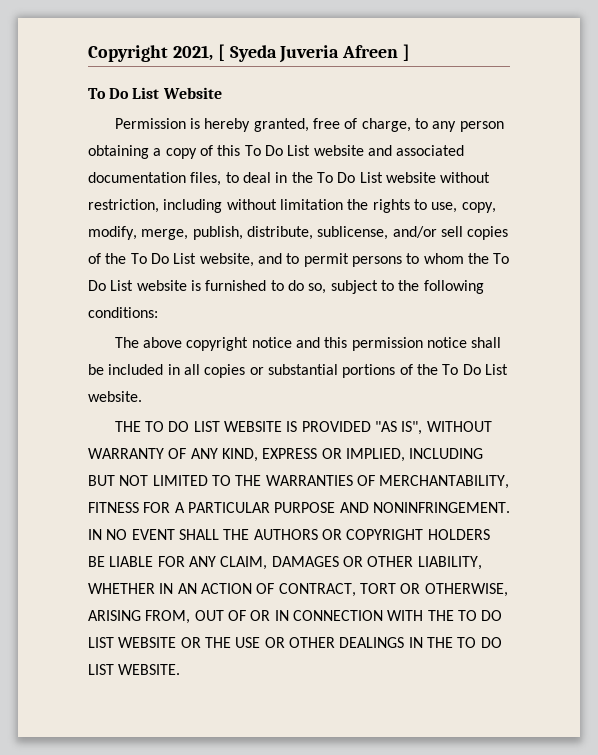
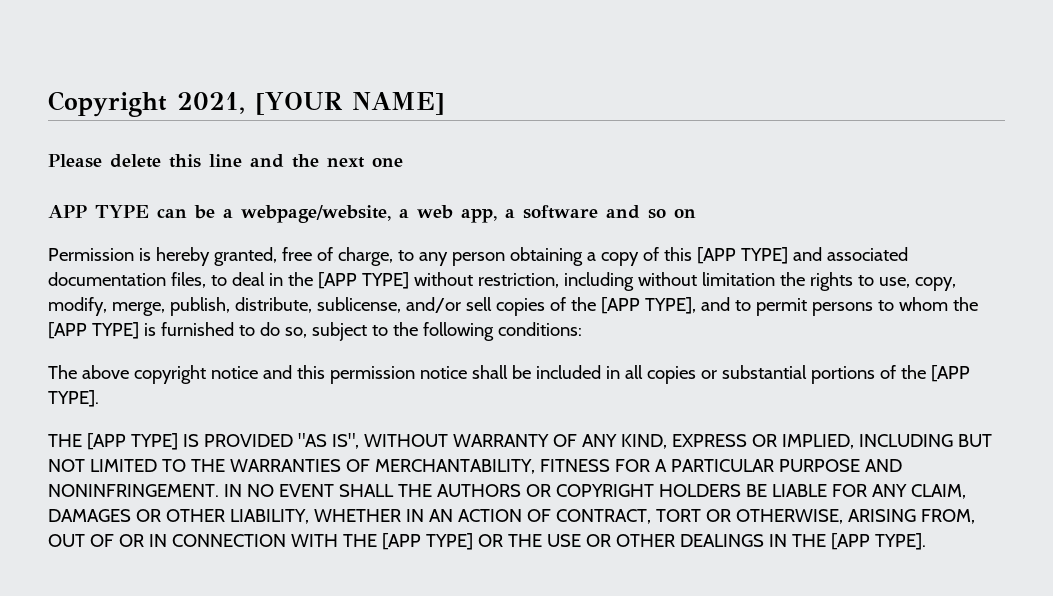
- Copyright 2021, [ Syeda Juveria Afreen ]
- To Do List Website
+ Copyright 2021, [YOUR NAME]
+ Please delete this line and the next one
+ APP TYPE can be a webpage/website, a web app, a software and so on
- Permission is hereby granted, free of charge, to any person obtaining a copy of this To Do List website and associated documentation files, to deal in the To Do List website without restriction, including without limitation the rights to use, copy, modify, merge, publish, distribute, sublicense, and/or sell copies of the To Do List website, and to permit persons to whom the To Do List website is furnished to do so, subject to the following conditions:
+ Permission is hereby granted, free of charge, to any person obtaining a copy of this [APP TYPE] and associated documentation files, to deal in the [APP TYPE] without restriction, including without limitation the rights to use, copy, modify, merge, publish, distribute, sublicense, and/or sell copies of the [APP TYPE], and to permit persons to whom the [APP TYPE] is furnished to do so, subject to the following conditions:
- The above copyright notice and this permission notice shall be included in all copies or substantial portions of the To Do List website.
- THE TO DO LIST WEBSITE IS PROVIDED "AS IS", WITHOUT WARRANTY OF ANY KIND, EXPRESS OR IMPLIED, INCLUDING BUT NOT LIMITED TO THE WARRANTIES OF MERCHANTABILITY, FITNESS FOR A PARTICULAR PURPOSE AND NONINFRINGEMENT.
+ The above copyright notice and this permission notice shall be included in all copies or substantial portions of the [APP TYPE].
+ THE [APP TYPE] IS PROVIDED "AS IS", WITHOUT WARRANTY OF ANY KIND, EXPRESS OR IMPLIED, INCLUDING BUT NOT LIMITED TO THE WARRANTIES OF MERCHANTABILITY, FITNESS FOR A PARTICULAR PURPOSE AND NONINFRINGEMENT.
- IN NO EVENT SHALL THE AUTHORS OR COPYRIGHT HOLDERS BE LIABLE FOR ANY CLAIM, DAMAGES OR OTHER LIABILITY, WHETHER IN AN ACTION OF CONTRACT, TORT OR OTHERWISE, ARISING FROM, OUT OF OR IN CONNECTION WITH THE TO DO LIST WEBSITE OR THE USE OR OTHER DEALINGS IN THE TO DO LIST WEBSITE.
+ IN NO EVENT SHALL THE AUTHORS OR COPYRIGHT HOLDERS BE LIABLE FOR ANY CLAIM, DAMAGES OR OTHER LIABILITY, WHETHER IN AN ACTION OF CONTRACT, TORT OR OTHERWISE, ARISING FROM, OUT OF OR IN CONNECTION WITH THE [APP TYPE] OR THE USE OR OTHER DEALINGS IN THE [APP TYPE].

